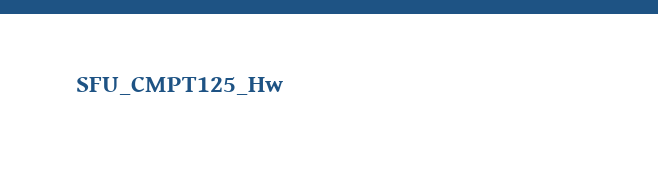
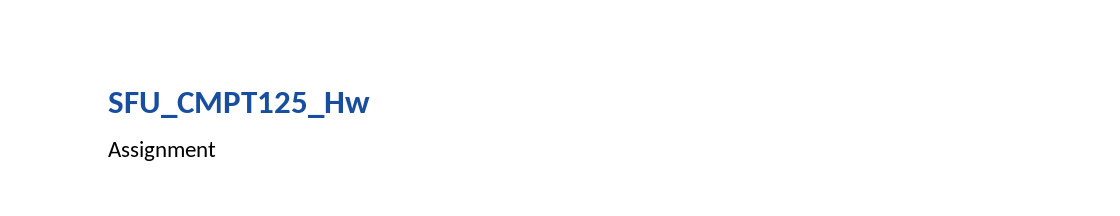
+ Assignment

